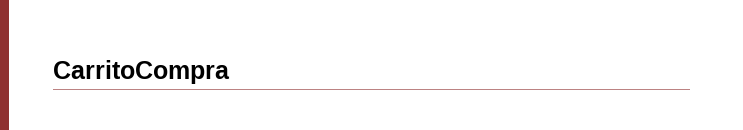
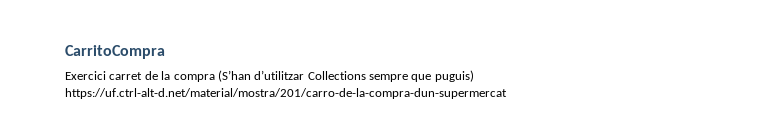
+ Exercici carret de la compra (S’han d’utilitzar Collections sempre que puguis) https://uf.ctrl-alt-d.net/material/mostra/201/carro-de-la-compra-dun-supermercat

